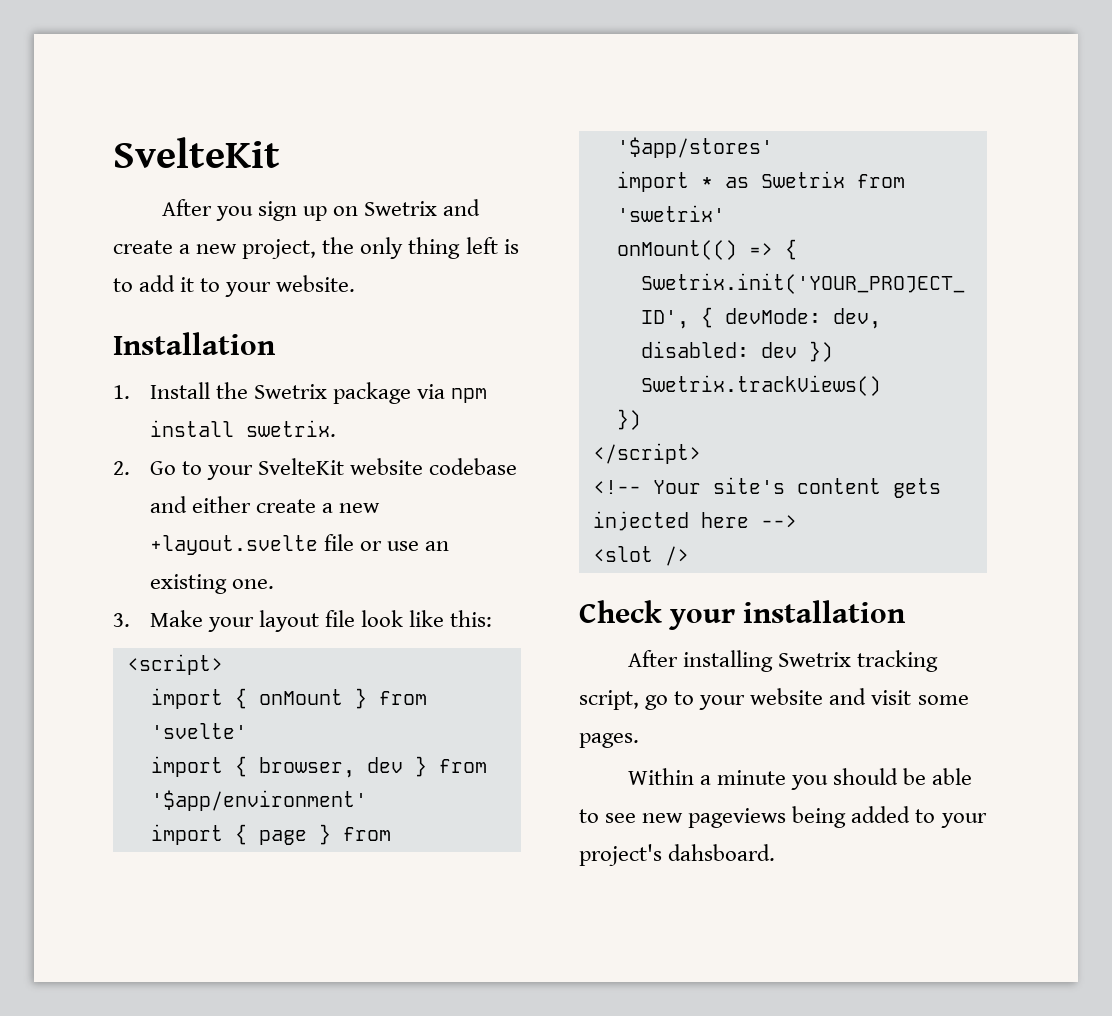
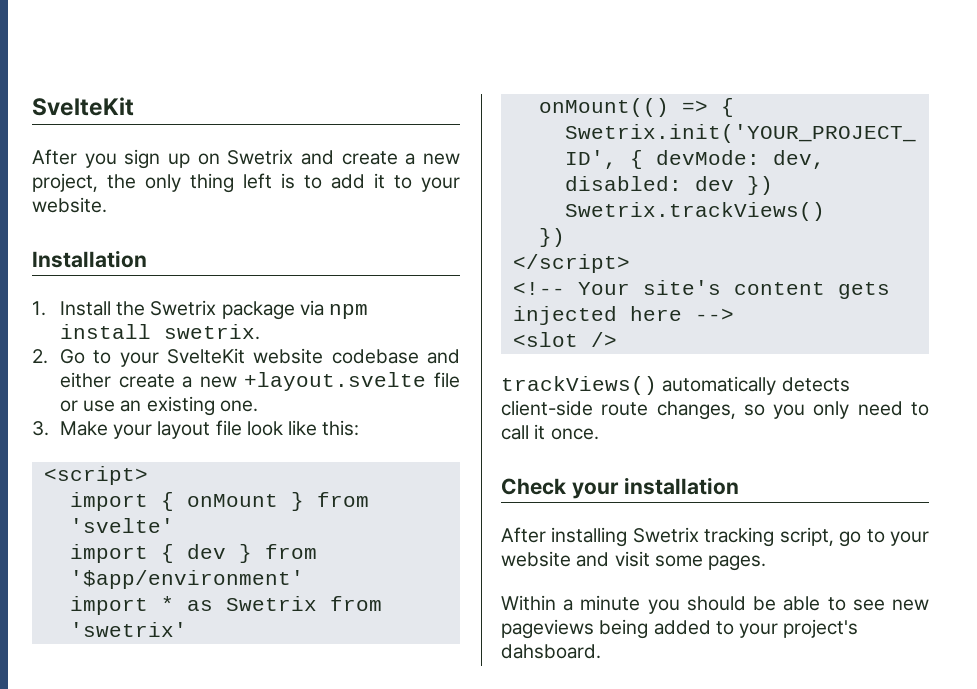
- import { browser, dev } from '$app/environment'
+ import { dev } from '$app/environment'
- import { page } from '$app/stores'
+ trackViews() automatically detects client-side route changes, so you only need to call it once.

